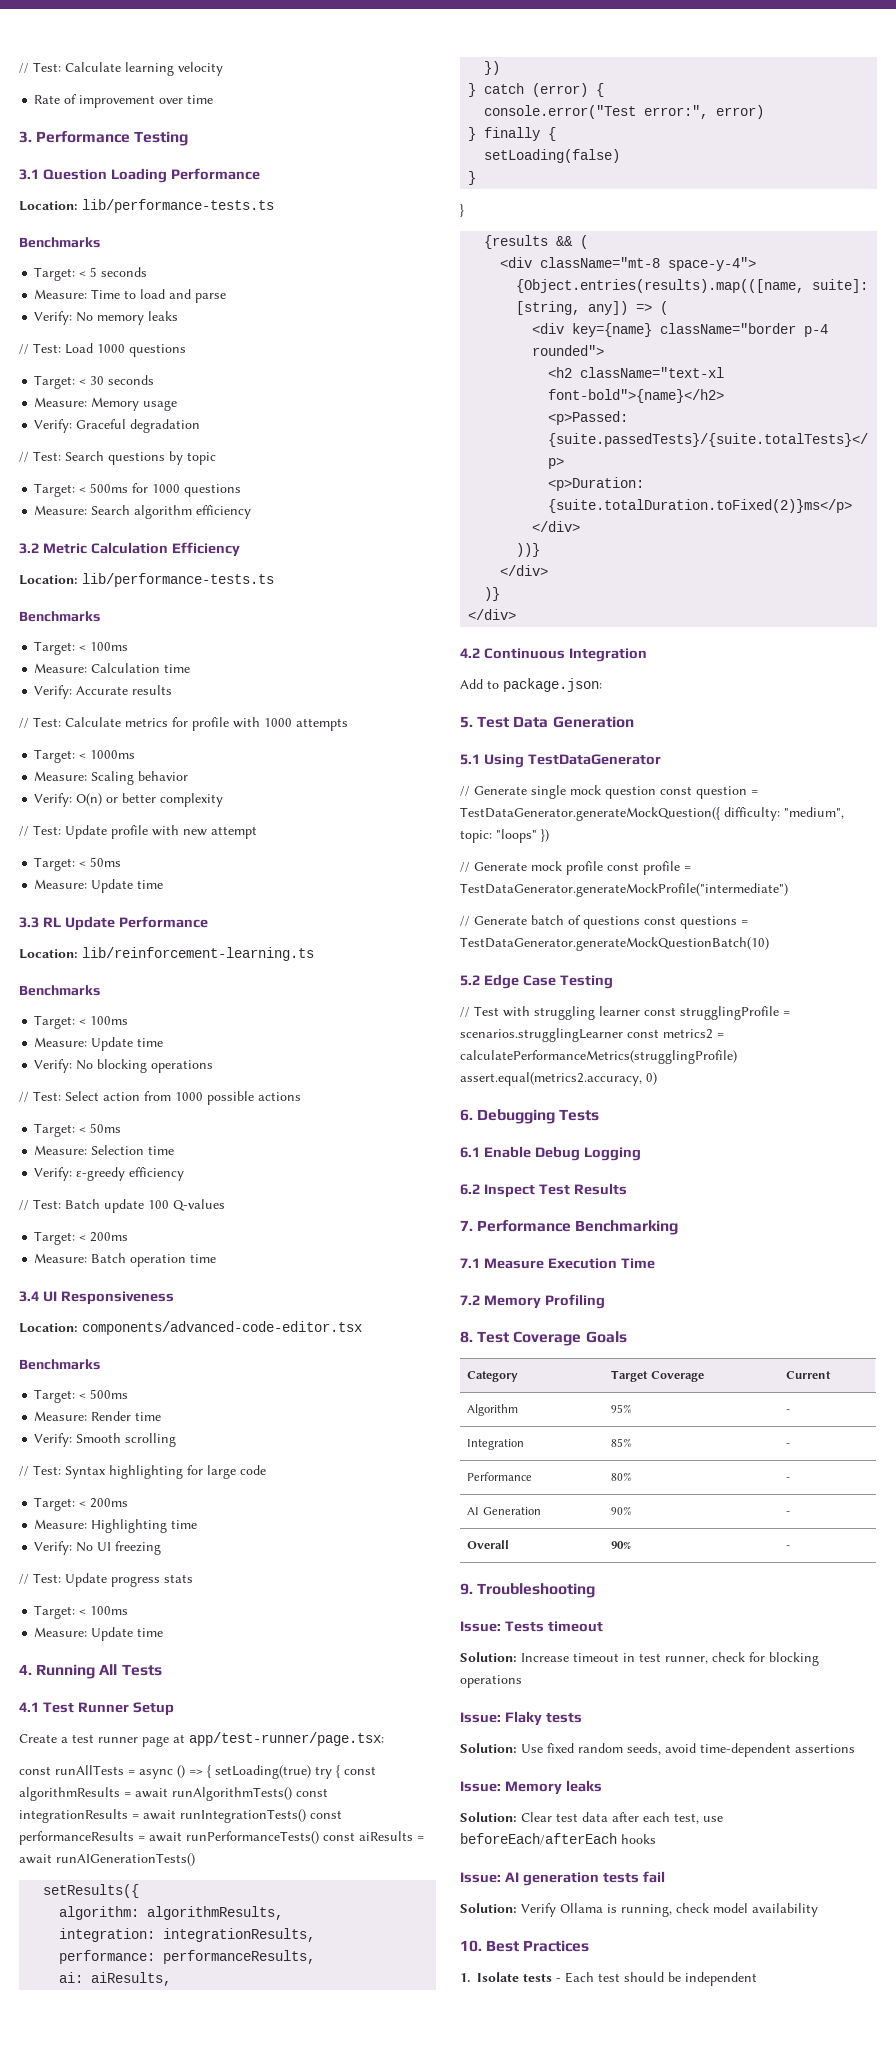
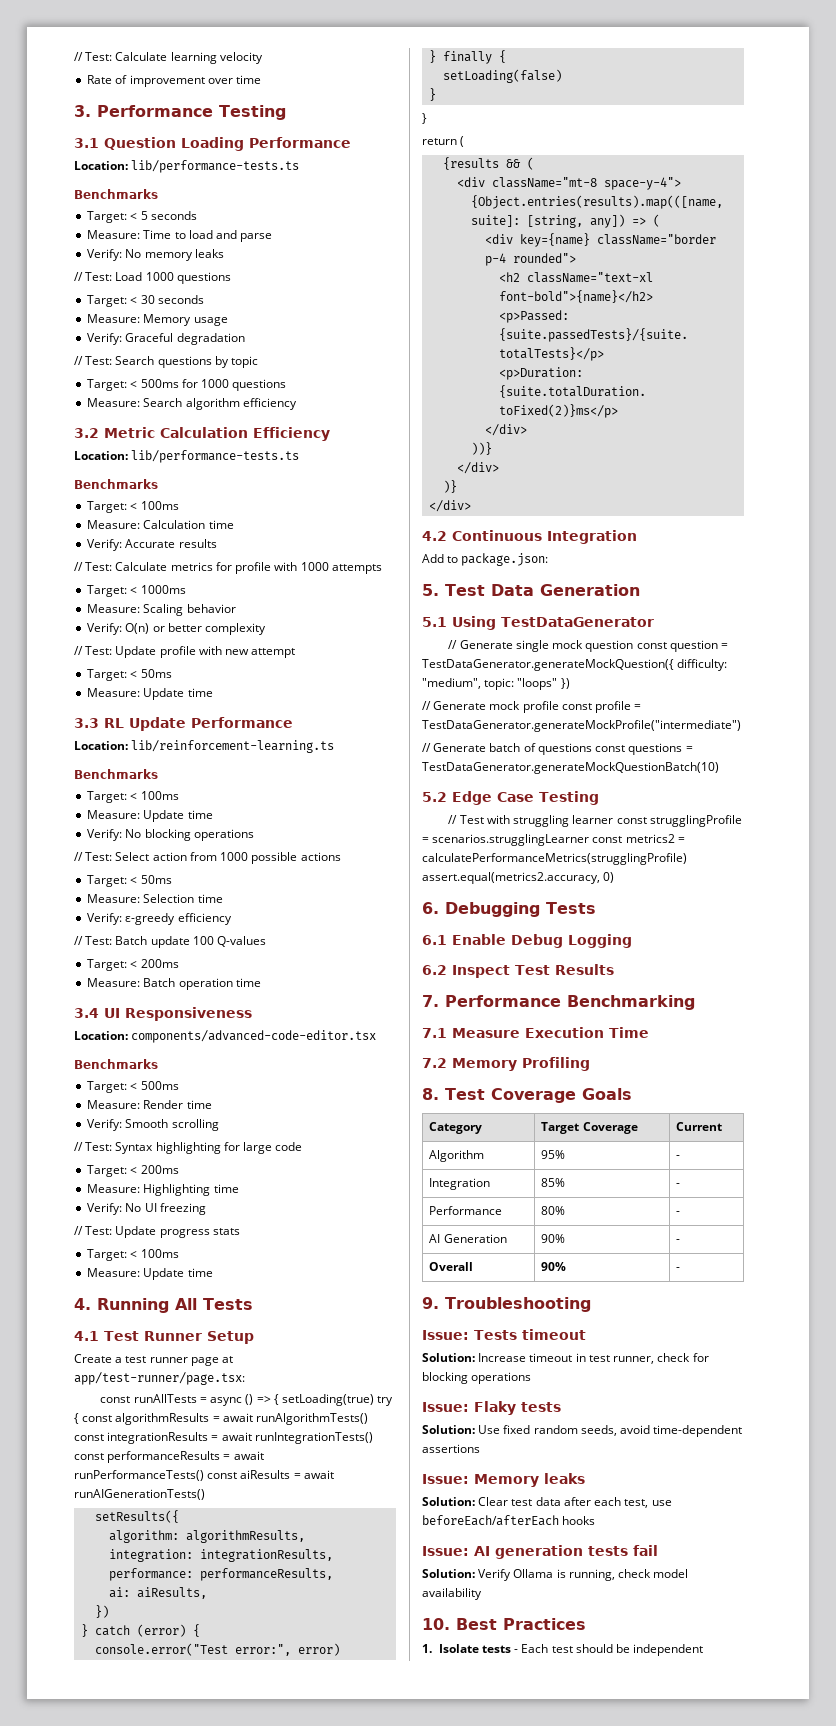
+ return (

